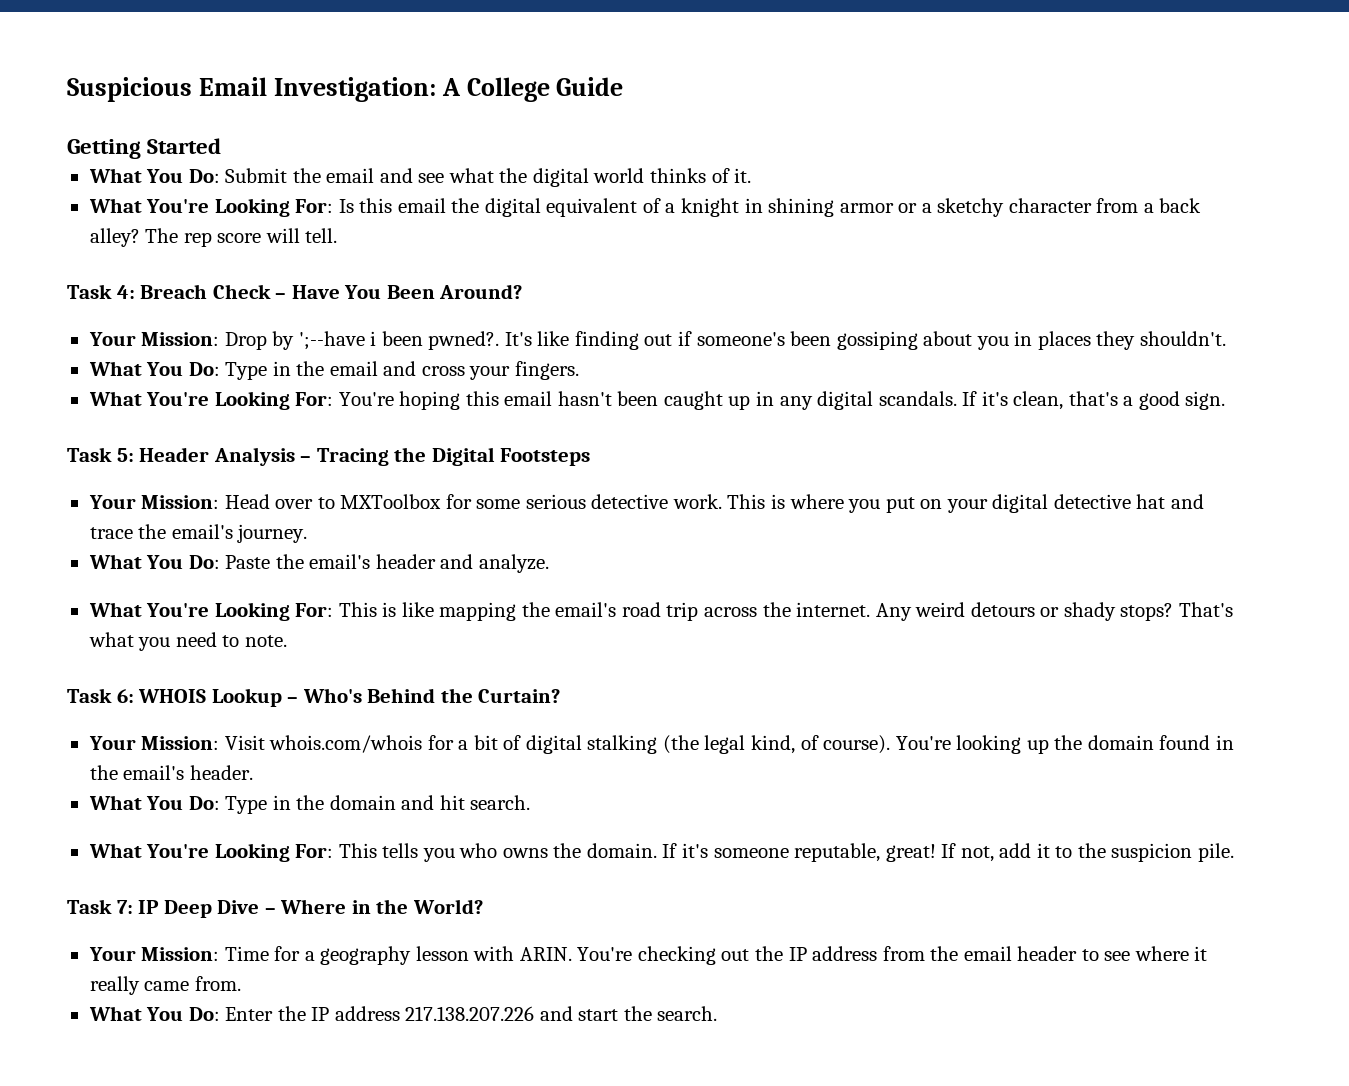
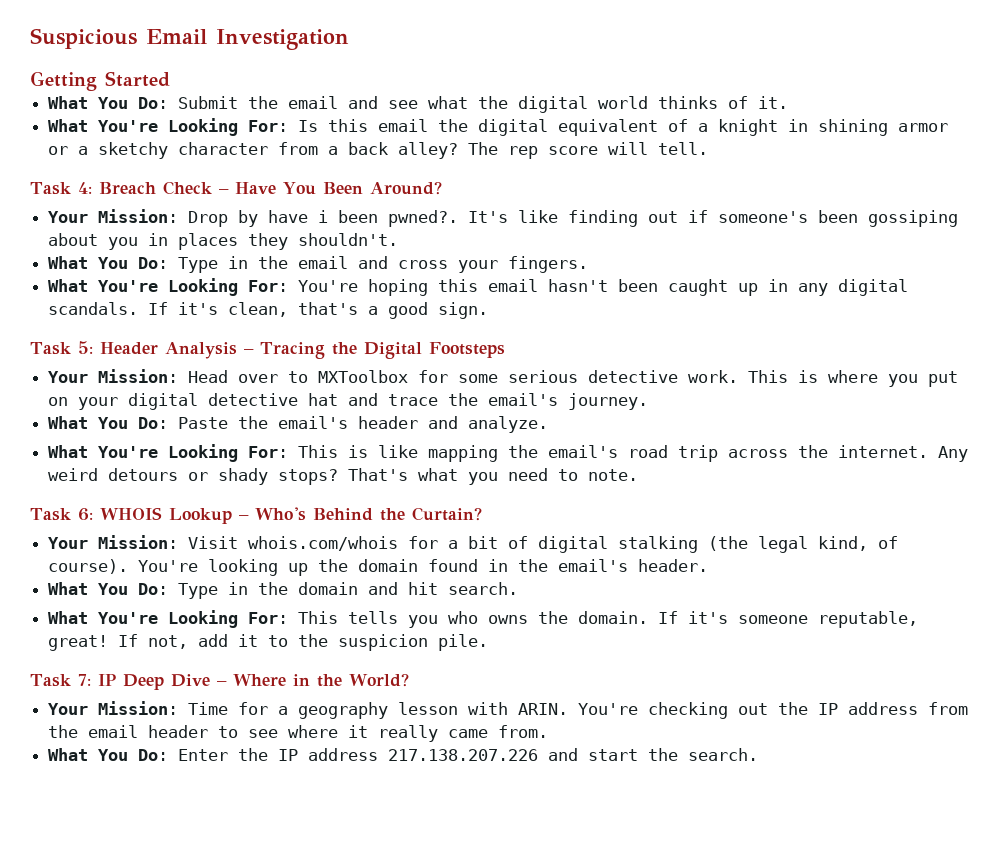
- Suspicious Email Investigation: A College Guide
+ Suspicious Email Investigation
- Your Mission: Drop by ';--have i been pwned?.
+ Your Mission: Drop by have i been pwned?.

